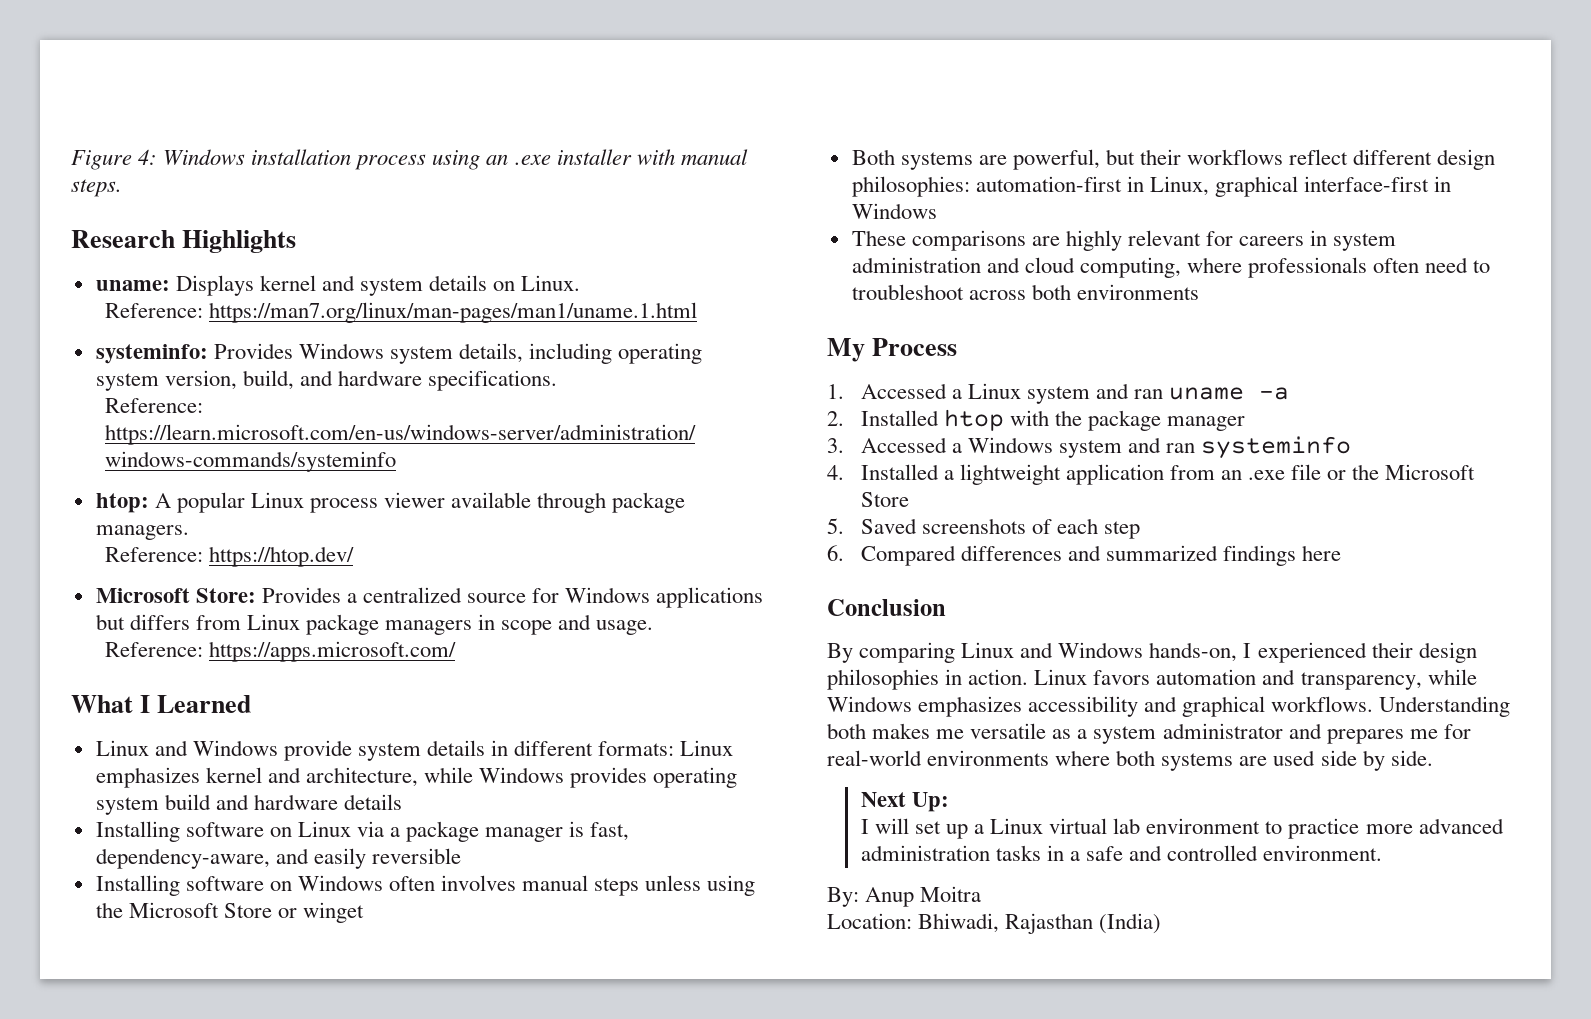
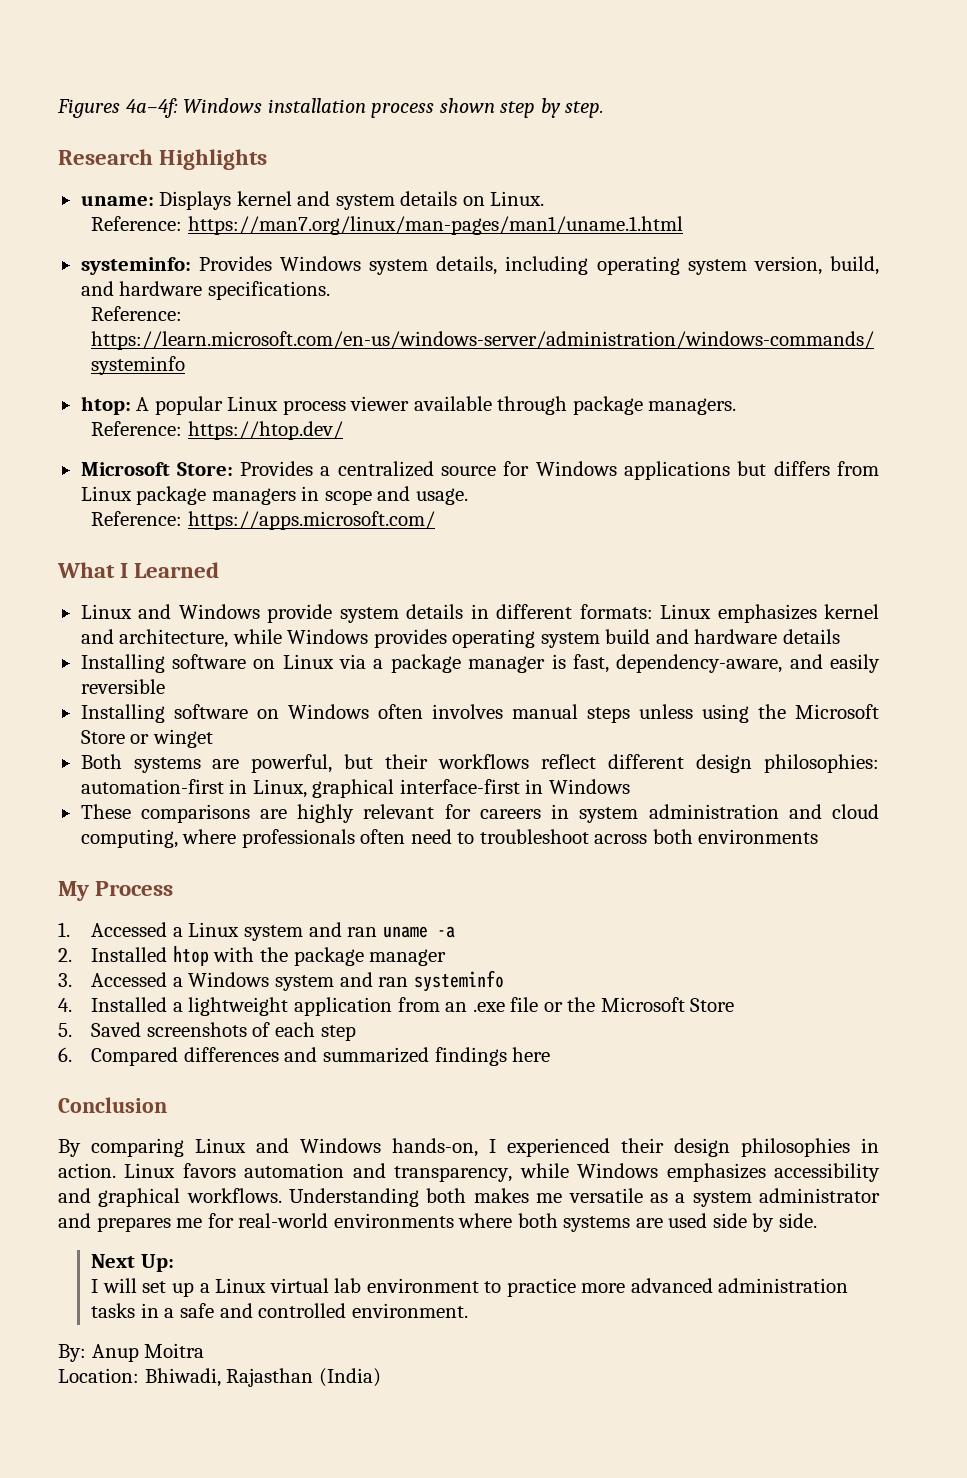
- Figure 4: Windows installation process using an .exe installer with manual steps.
+ Figures 4a–4f: Windows installation process shown step by step.

